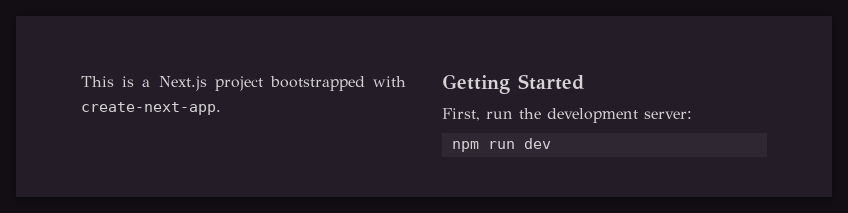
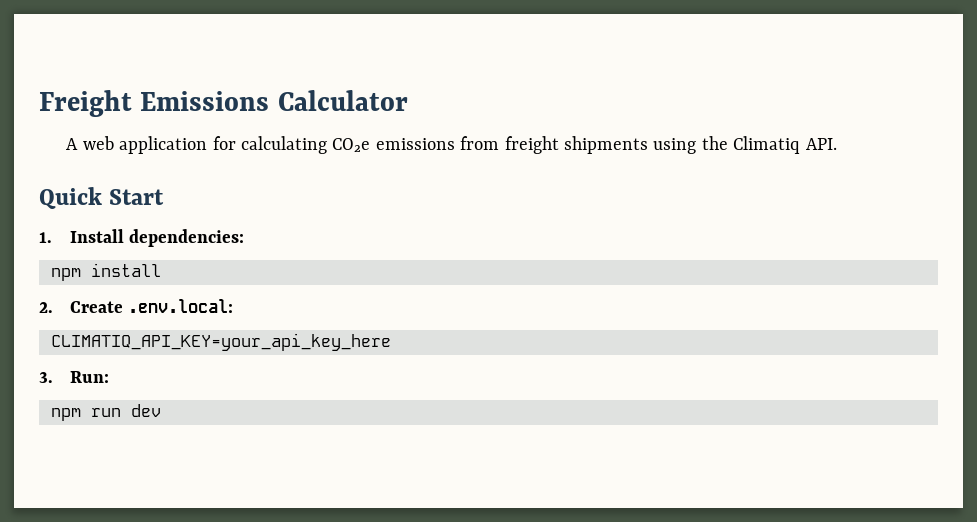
- This is a Next.js project bootstrapped with create-next-app.
- Getting Started
- First, run the development server:
+ Freight Emissions Calculator
+ A web application for calculating CO₂e emissions from freight shipments using the Climatiq API.
+ Quick Start
+ 1. Install dependencies:
+ npm install
+ 2. Create .env.local:
+ CLIMATIQ_API_KEY=your_api_key_here
+ 3. Run:

